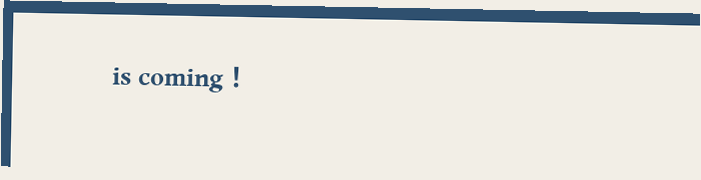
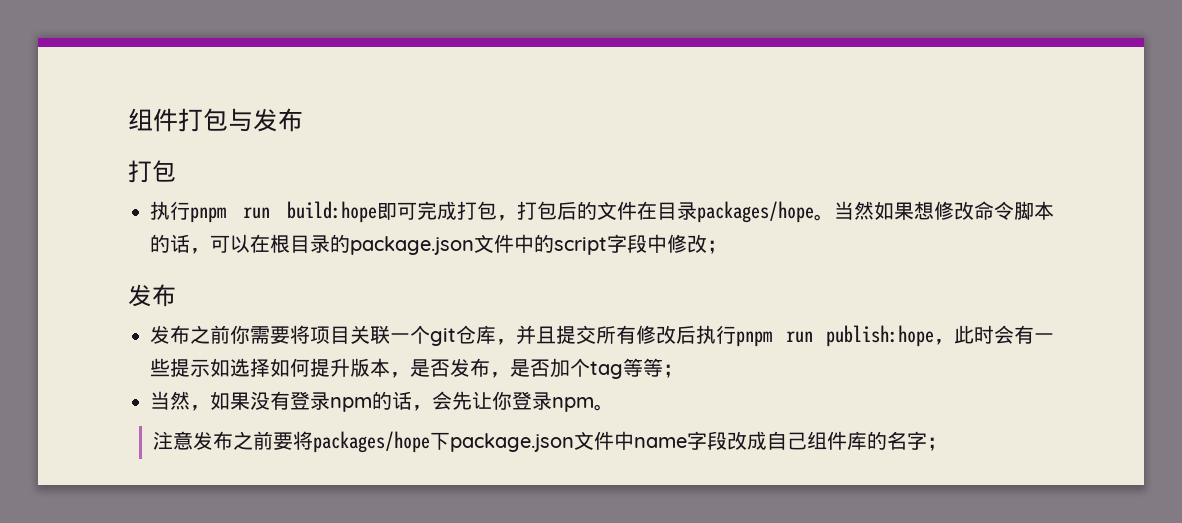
- is coming！
+ 组件打包与发布
+ 打包
+ 执行pnpm run build:hope即可完成打包，打包后的文件在目录packages/hope。当然如果想修改命令脚本的话，可以在根目录的package.json文件中的script字段中修改；
+ 发布
+ 发布之前你需要将项目关联一个git仓库，并且提交所有修改后执行pnpm run publish:hope，此时会有一些提示如选择如何提升版本，是否发布，是否加个tag等等；
+ 当然，如果没有登录npm的话，会先让你登录npm。
+ 注意发布之前要将packages/hope下package.json文件中name字段改成自己组件库的名字；

